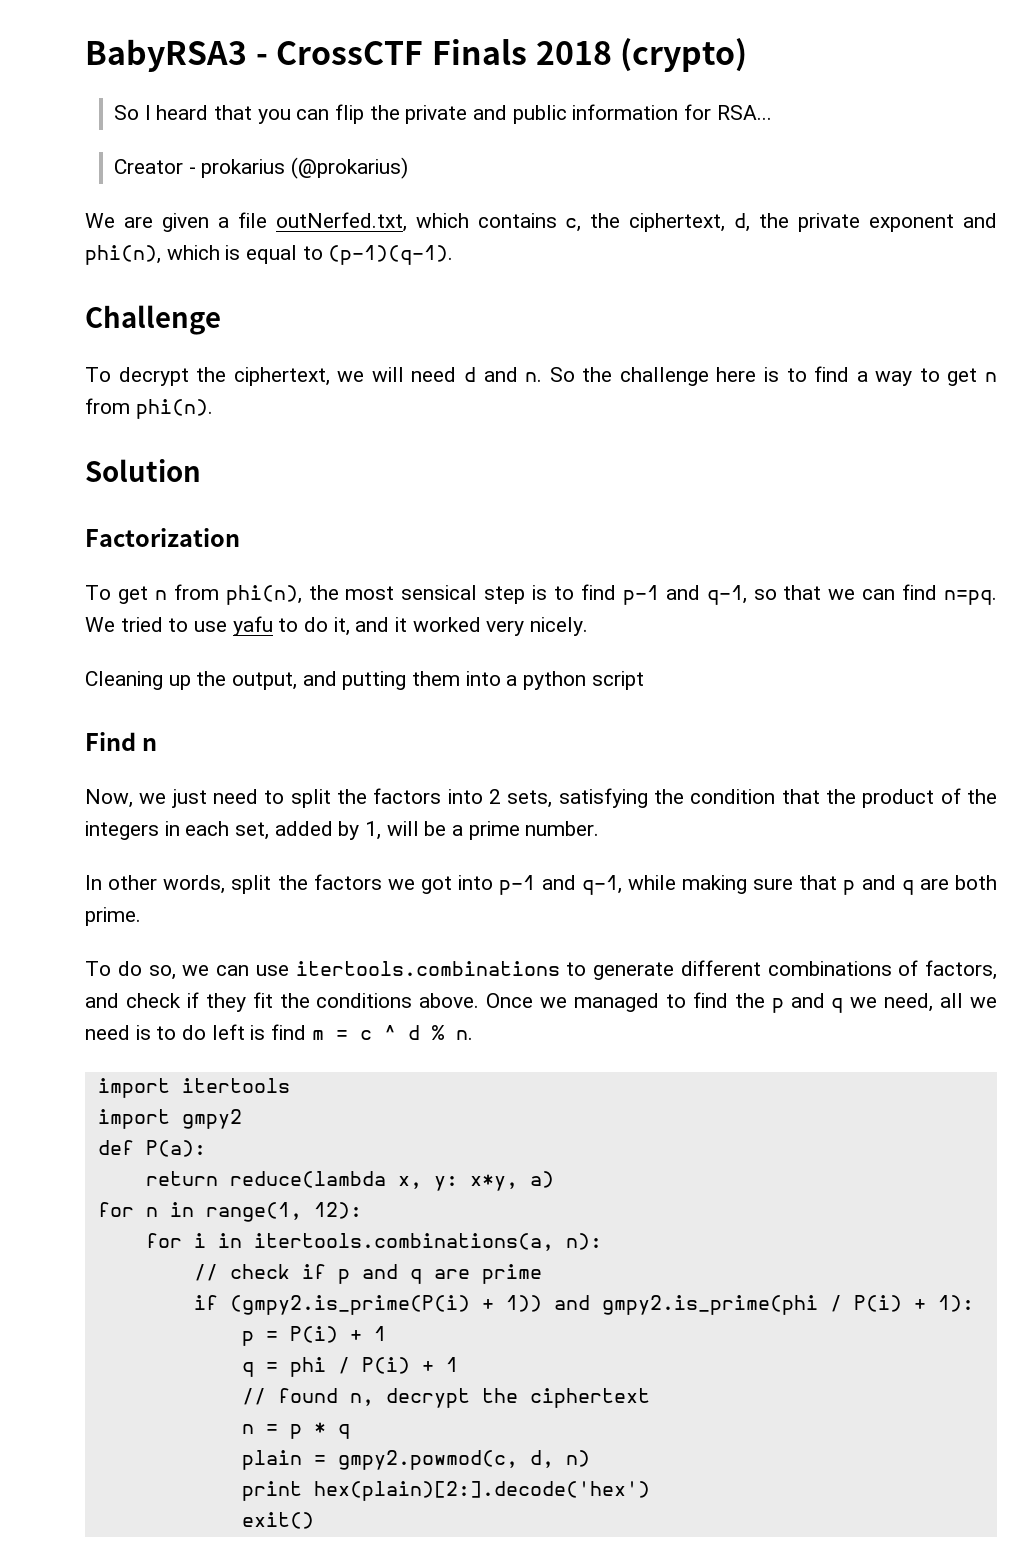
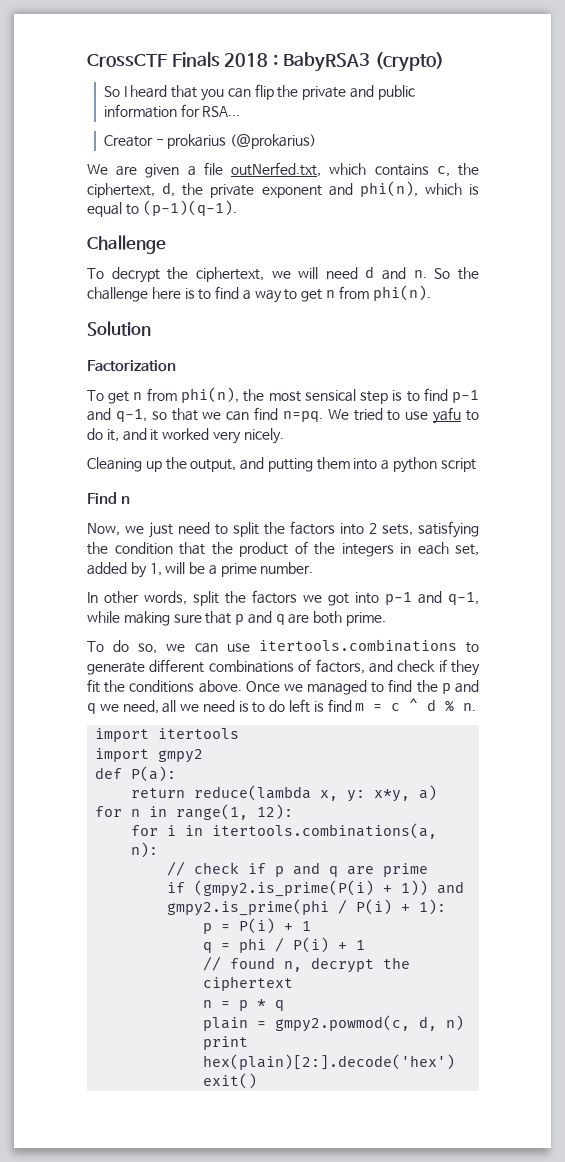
- BabyRSA3 - CrossCTF Finals 2018 (crypto)
+ CrossCTF Finals 2018 : BabyRSA3 (crypto)

